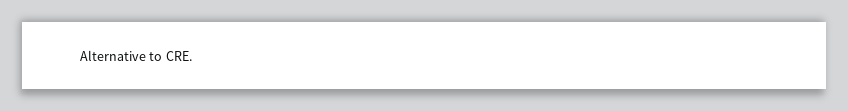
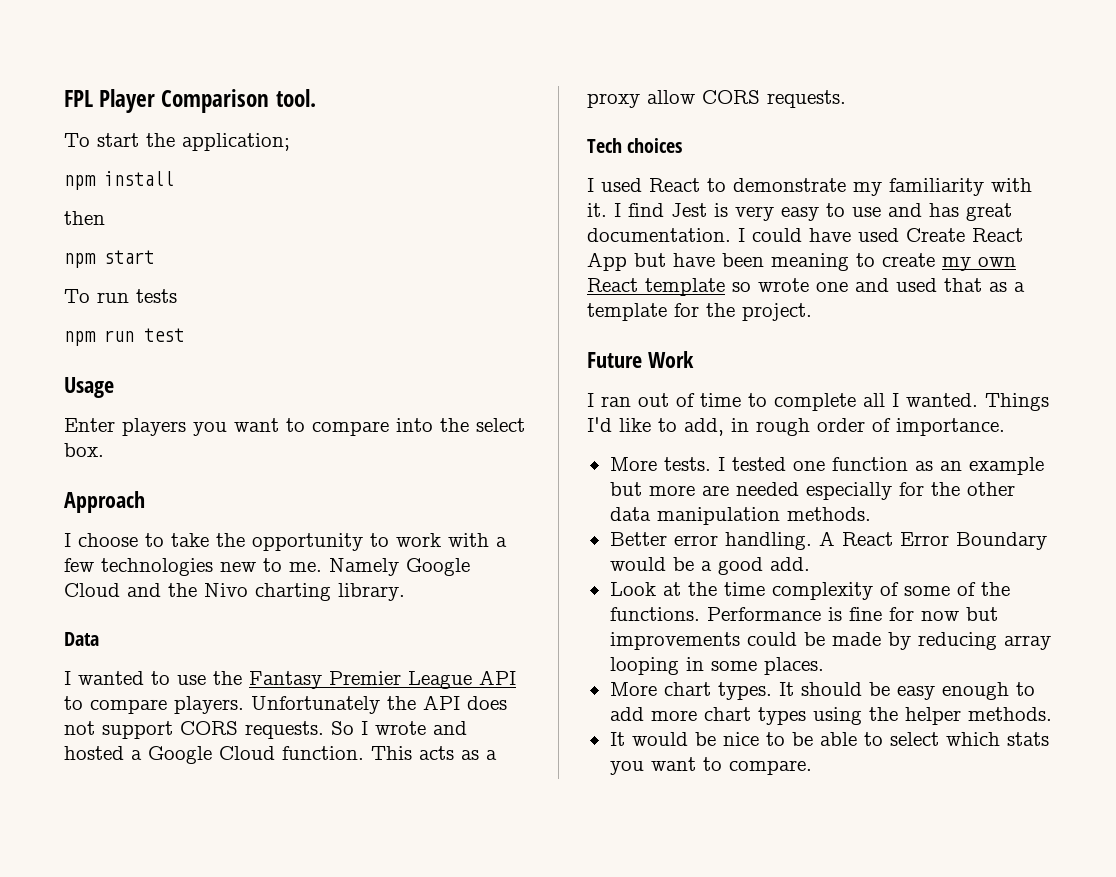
- Alternative to CRE.
+ FPL Player Comparison tool.
+ To start the application;
+ npm install
+ then
+ npm start
+ To run tests
+ npm run test
+ Usage
+ Enter players you want to compare into the select box.
+ Approach
+ I choose to take the opportunity to work with a few technologies new to me. Namely Google Cloud and the Nivo charting library.
+ Data
+ I wanted to use the Fantasy Premier League API to compare players. Unfortunately the API does not support CORS requests. So I wrote and hosted a Google Cloud function. This acts as a proxy allow CORS requests.
+ Tech choices
+ I used React to demonstrate my familiarity with it. I find Jest is very easy to use and has great documentation. I could have used Create React App but have been meaning to create my own React template so wrote one and used that as a template for the project.
+ Future Work
+ I ran out of time to complete all I wanted. Things I'd like to add, in rough order of importance.
+ More tests. I tested one function as an example but more are needed especially for the other data manipulation methods.
+ Better error handling. A React Error Boundary would be a good add.
+ Look at the time complexity of some of the functions. Performance is fine for now but improvements could be made by reducing array looping in some places.
+ More chart types. It should be easy enough to add more chart types using the helper methods.
+ It would be nice to be able to select which stats you want to compare.

